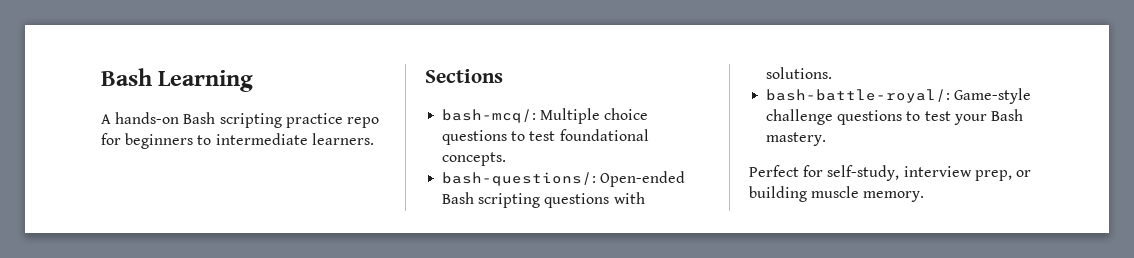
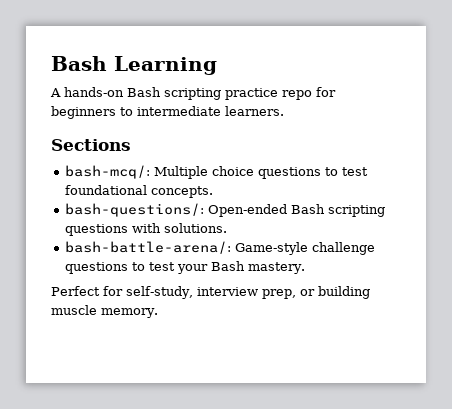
- bash-battle-royal/: Game-style challenge questions to test your Bash mastery.
+ bash-battle-arena/: Game-style challenge questions to test your Bash mastery.

